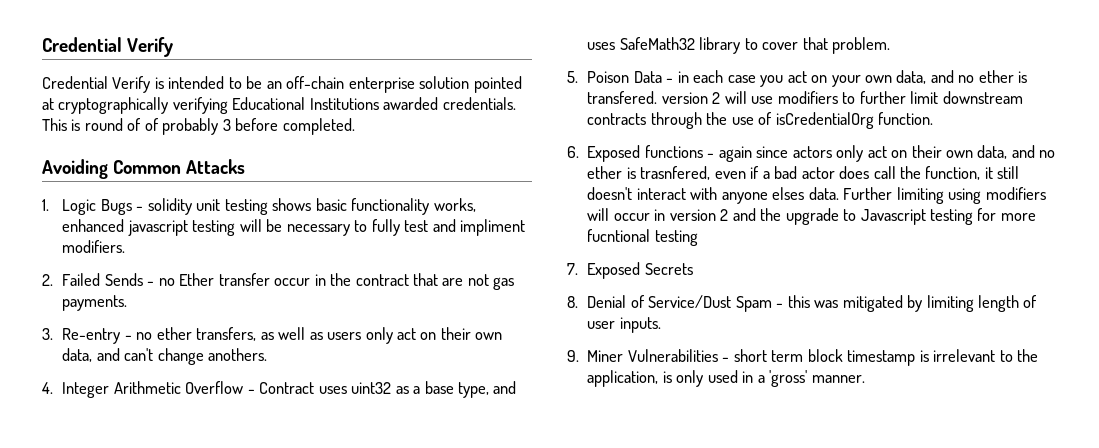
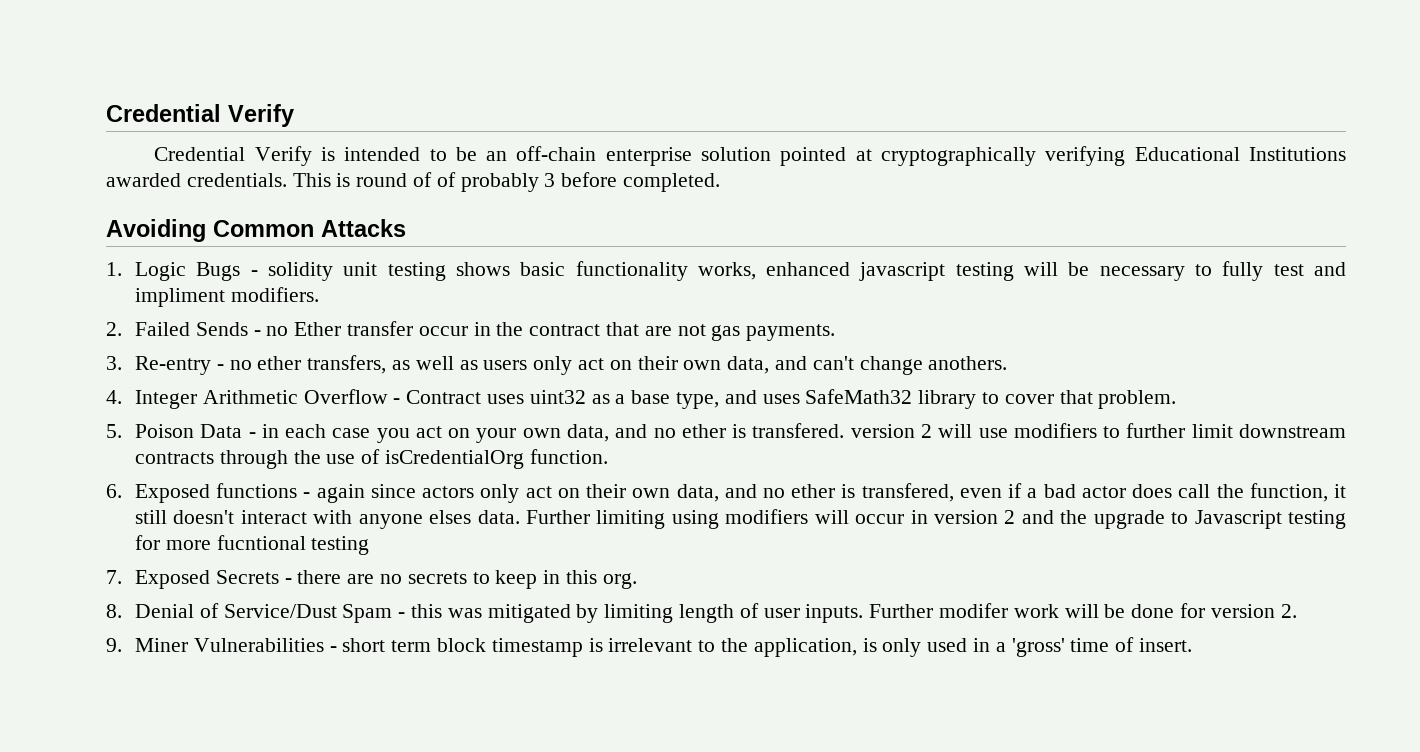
- 6. Exposed functions - again since actors only act on their own data, and no ether is trasnfered, even if a bad actor does call the function, it still doesn't interact with anyone elses data.
+ 6. Exposed functions - again since actors only act on their own data, and no ether is transfered, even if a bad actor does call the function, it still doesn't interact with anyone elses data.
- 7. Exposed Secrets
+ 7. Exposed Secrets - there are no secrets to keep in this org.
+ Further modifer work will be done for version 2.
- 9. Miner Vulnerabilities - short term block timestamp is irrelevant to the application, is only used in a 'gross' manner.
+ 9. Miner Vulnerabilities - short term block timestamp is irrelevant to the application, is only used in a 'gross' time of insert.

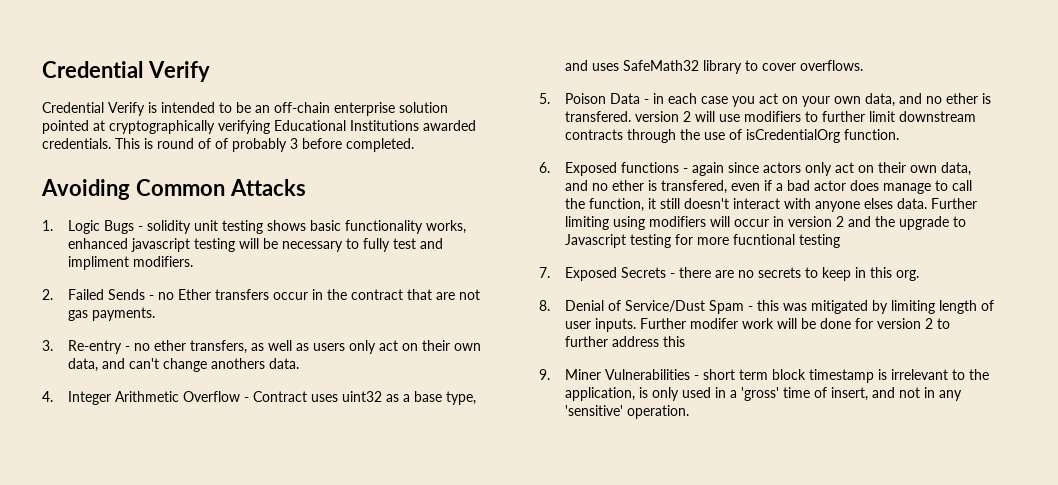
- 2. Failed Sends - no Ether transfer occur in the contract that are not gas payments.
+ 2. Failed Sends - no Ether transfers occur in the contract that are not gas payments.
- 3. Re-entry - no ether transfers, as well as users only act on their own data, and can't change anothers.
+ 3. Re-entry - no ether transfers, as well as users only act on their own data, and can't change anothers data.
- 4. Integer Arithmetic Overflow - Contract uses uint32 as a base type, and uses SafeMath32 library to cover that problem.
+ 4. Integer Arithmetic Overflow - Contract uses uint32 as a base type, and uses SafeMath32 library to cover overflows.
- 6. Exposed functions - again since actors only act on their own data, and no ether is transfered, even if a bad actor does call the function, it still doesn't interact with anyone elses data.
+ 6. Exposed functions - again since actors only act on their own data, and no ether is transfered, even if a bad actor does manage to call the function, it still doesn't interact with anyone elses data.
- Further modifer work will be done for version 2.
+ Further modifer work will be done for version 2 to further address this
- 9. Miner Vulnerabilities - short term block timestamp is irrelevant to the application, is only used in a 'gross' time of insert.
+ 9. Miner Vulnerabilities - short term block timestamp is irrelevant to the application, is only used in a 'gross' time of insert, and not in any 'sensitive' operation.

